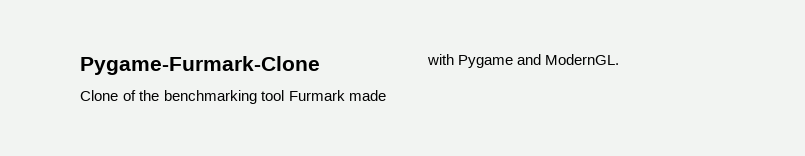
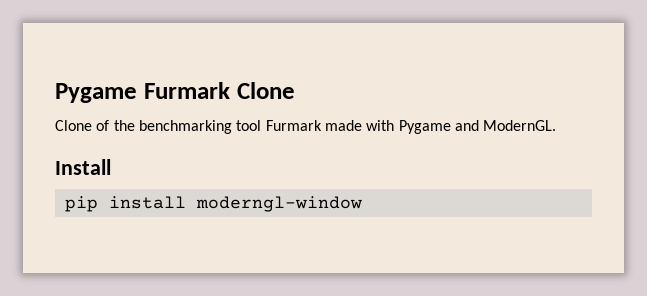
- Pygame-Furmark-Clone
+ Pygame Furmark Clone
+ Install
+ pip install moderngl-window

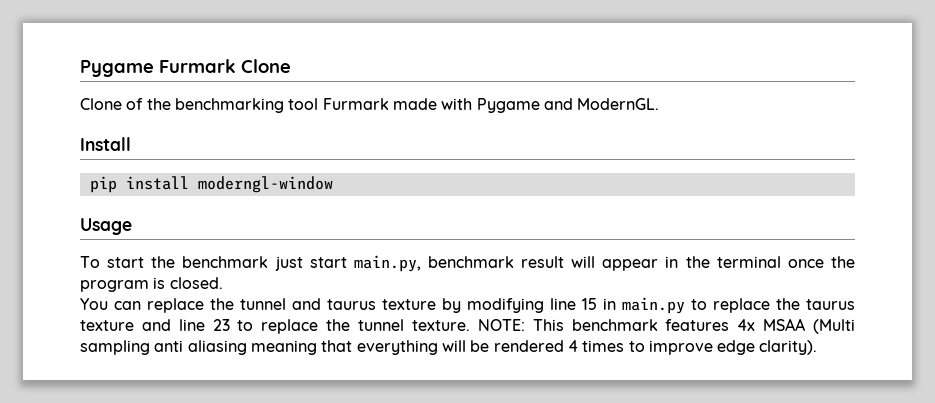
+ Usage
+ To start the benchmark just start main.py, benchmark result will appear in the terminal once the program is closed.
+ You can replace the tunnel and taurus texture by modifying line 15 in main.py to replace the taurus texture and line 23 to replace the tunnel texture. NOTE: This benchmark features 4x MSAA (Multi sampling anti aliasing meaning that everything will be rendered 4 times to improve edge clarity).

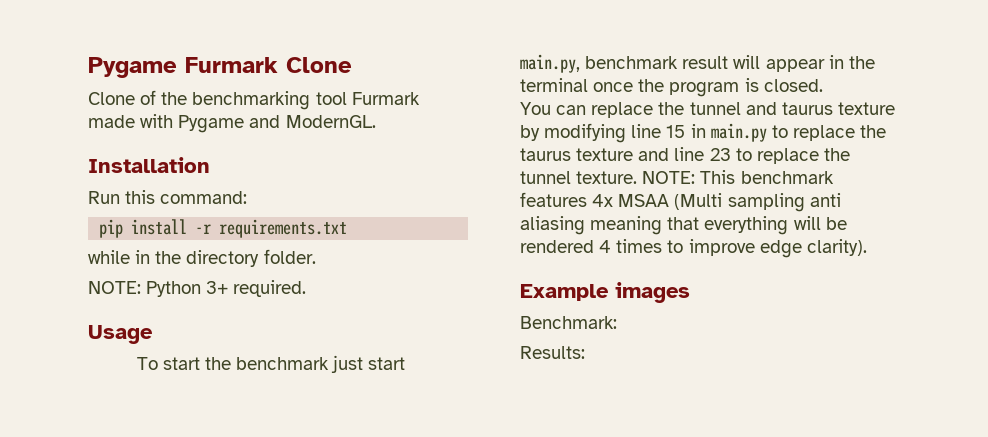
- Install
- pip install moderngl-window
+ Installation
+ Run this command:
+ pip install -r requirements.txt
+ while in the directory folder.
+ NOTE: Python 3+ required.
+ Example images
+ Benchmark:
+ Results:

